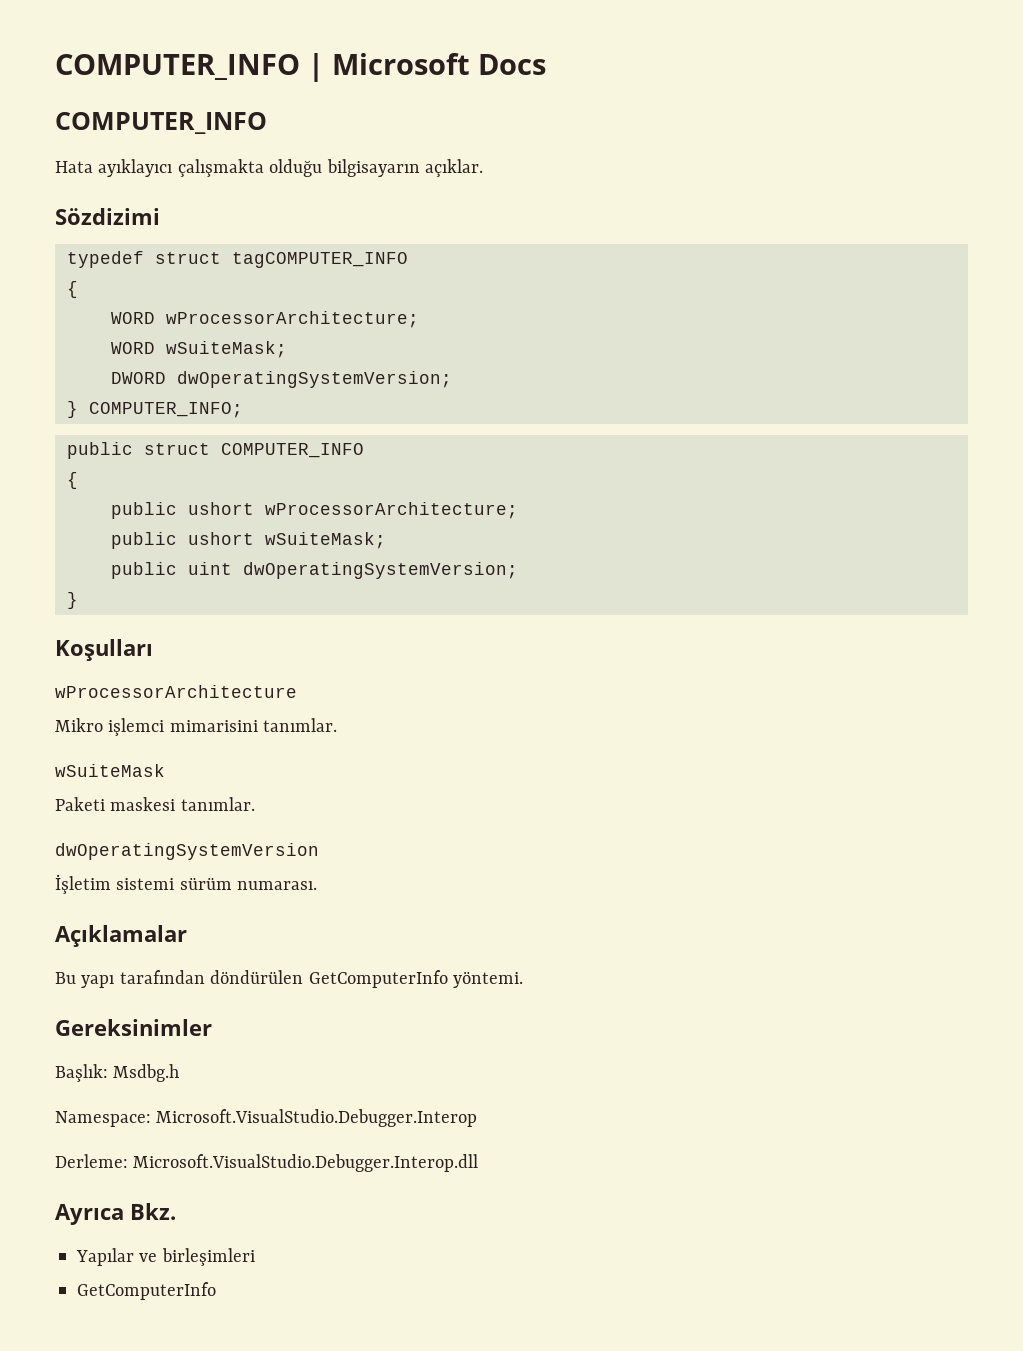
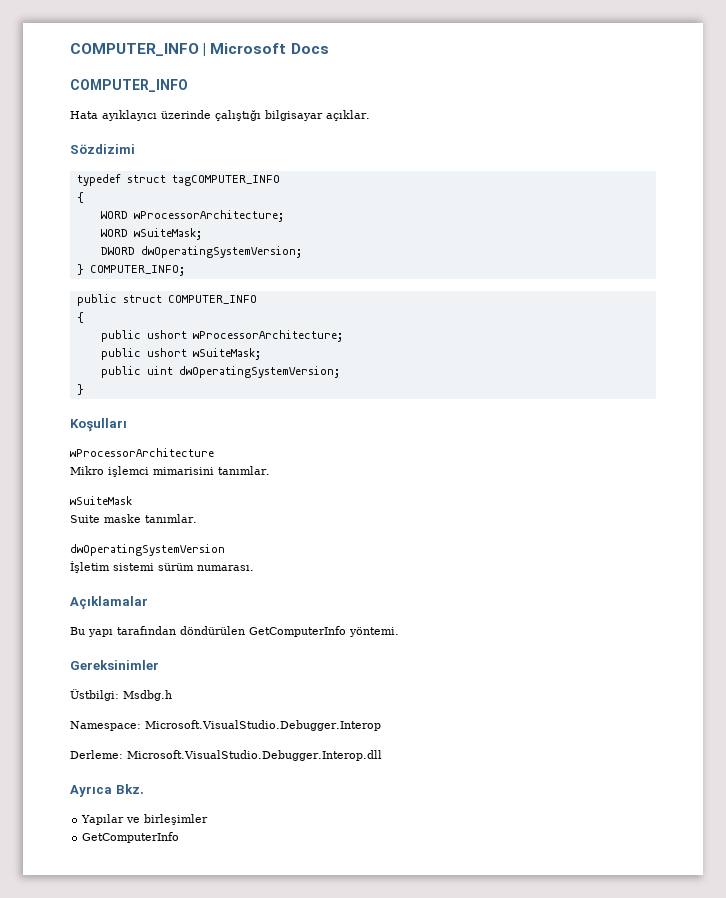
- Hata ayıklayıcı çalışmakta olduğu bilgisayarın açıklar.
+ Hata ayıklayıcı üzerinde çalıştığı bilgisayar açıklar.
- Paketi maskesi tanımlar.
+ Suite maske tanımlar.
- Başlık: Msdbg.h
+ Üstbilgi: Msdbg.h
- Yapılar ve birleşimleri
+ Yapılar ve birleşimler

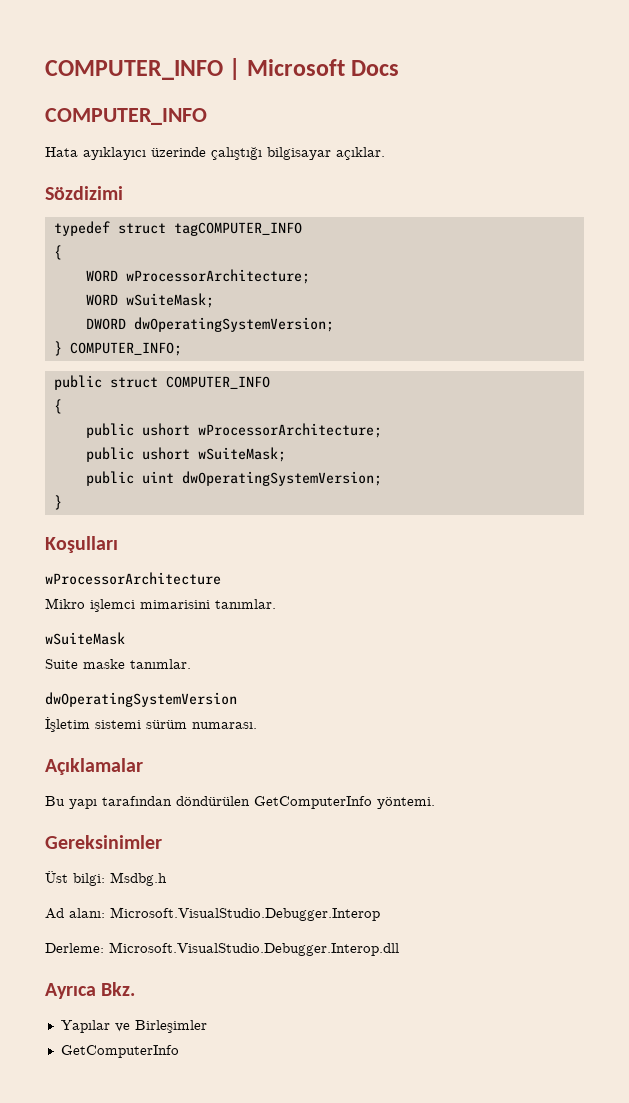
- Üstbilgi: Msdbg.h
+ Üst bilgi: Msdbg.h
- Namespace: Microsoft.VisualStudio.Debugger.Interop
+ Ad alanı: Microsoft.VisualStudio.Debugger.Interop
- Yapılar ve birleşimler
+ Yapılar ve Birleşimler

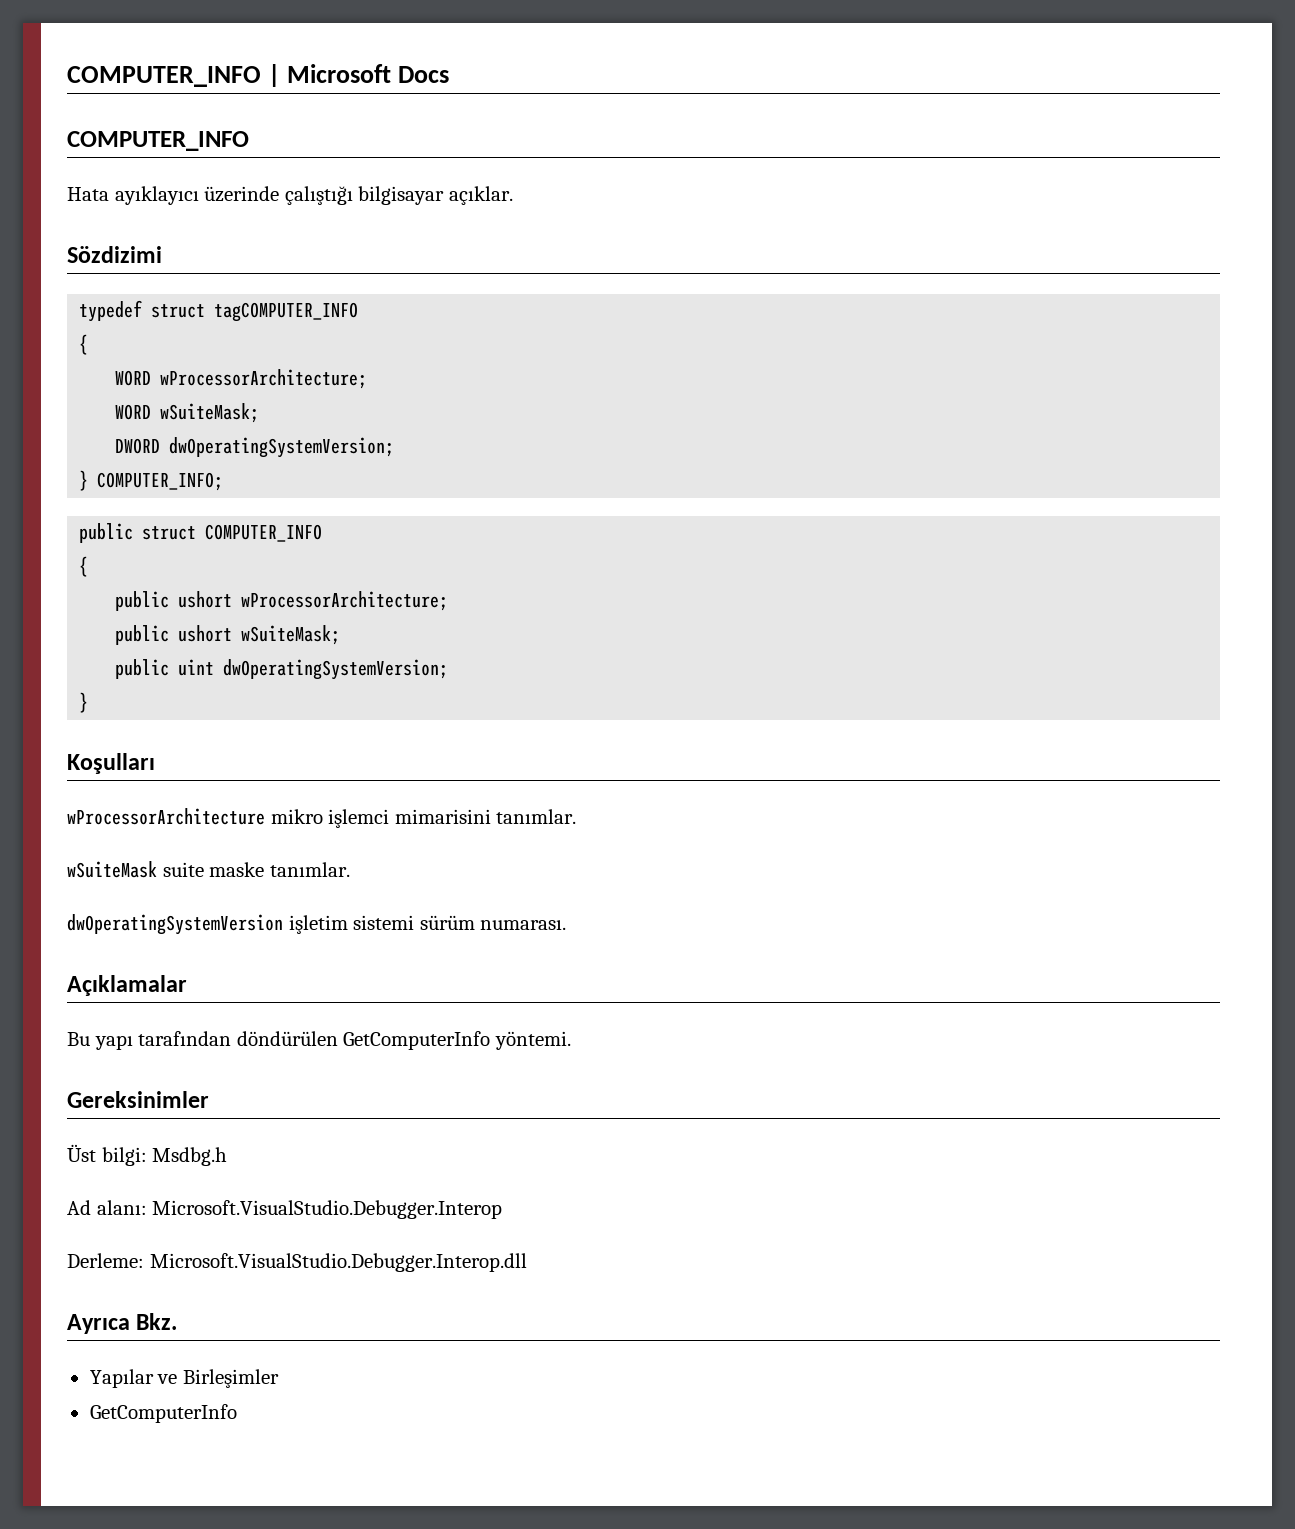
- wProcessorArchitecture
- Mikro işlemci mimarisini tanımlar.
+ wProcessorArchitecture mikro işlemci mimarisini tanımlar.
- wSuiteMask
- Suite maske tanımlar.
+ wSuiteMask suite maske tanımlar.
- dwOperatingSystemVersion
- İşletim sistemi sürüm numarası.
+ dwOperatingSystemVersion işletim sistemi sürüm numarası.

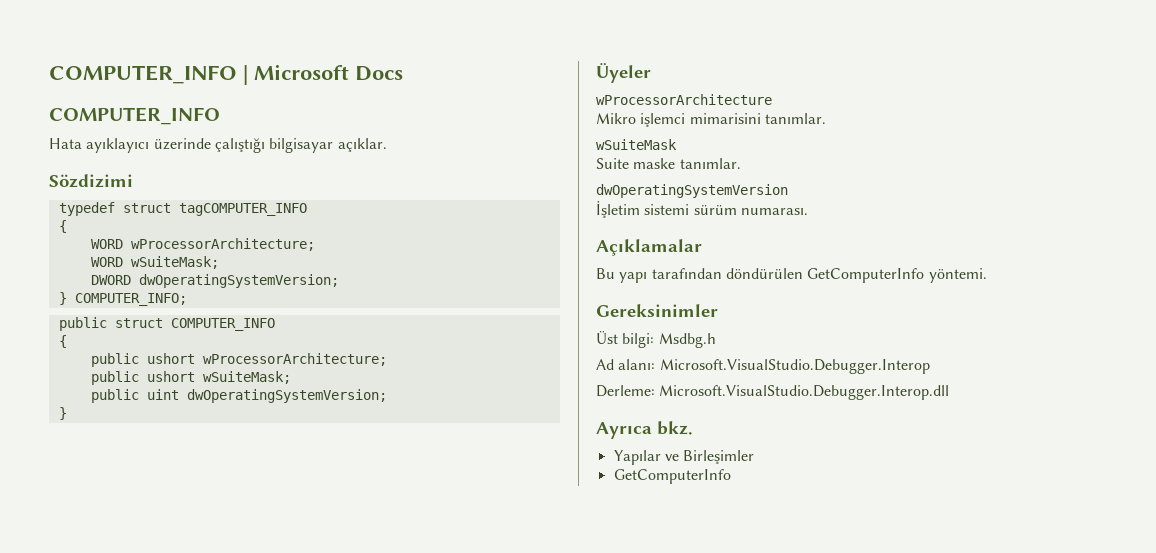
- Koşulları
+ Üyeler
- wProcessorArchitecture mikro işlemci mimarisini tanımlar.
+ wProcessorArchitecture
+ Mikro işlemci mimarisini tanımlar.
- wSuiteMask suite maske tanımlar.
+ wSuiteMask
+ Suite maske tanımlar.
- dwOperatingSystemVersion işletim sistemi sürüm numarası.
+ dwOperatingSystemVersion
+ İşletim sistemi sürüm numarası.
- Ayrıca Bkz.
+ Ayrıca bkz.

